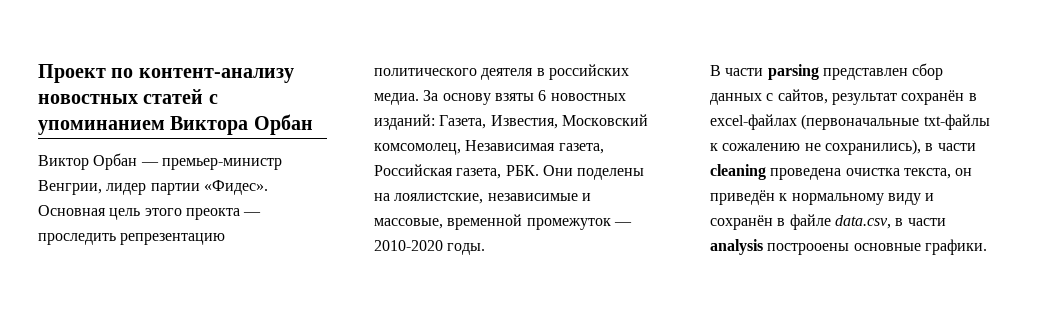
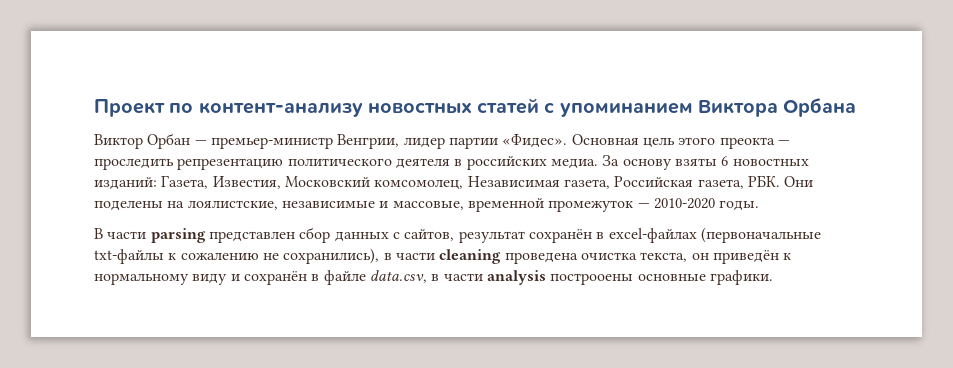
- Проект по контент-анализу новостных статей с упоминанием Виктора Орбан
+ Проект по контент-анализу новостных статей с упоминанием Виктора Орбана

